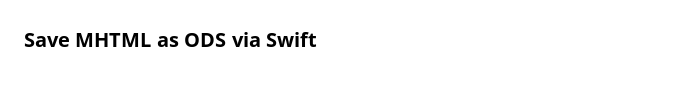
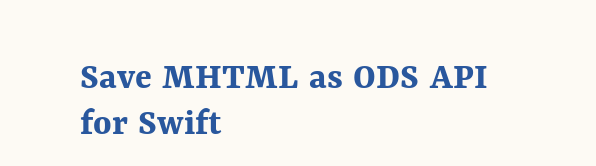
- Save MHTML as ODS via Swift
+ Save MHTML as ODS API for Swift

